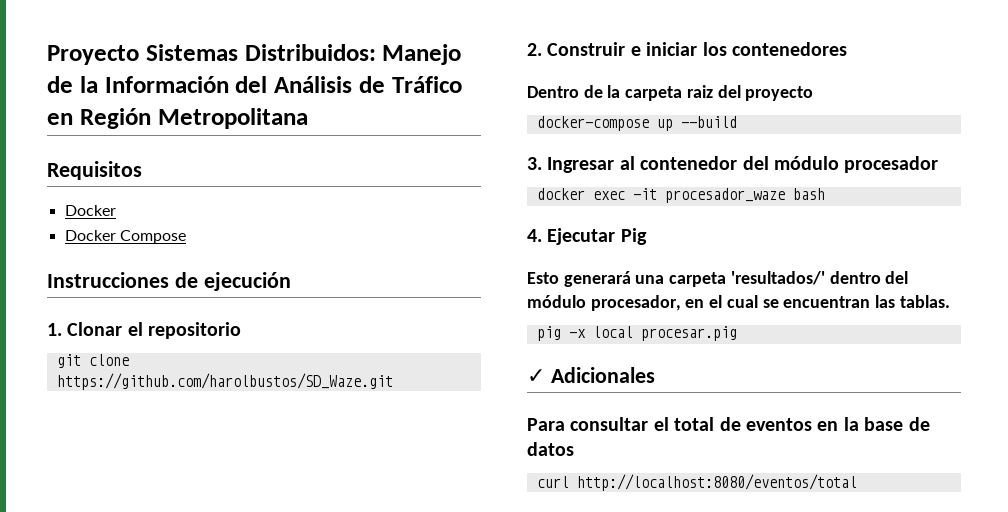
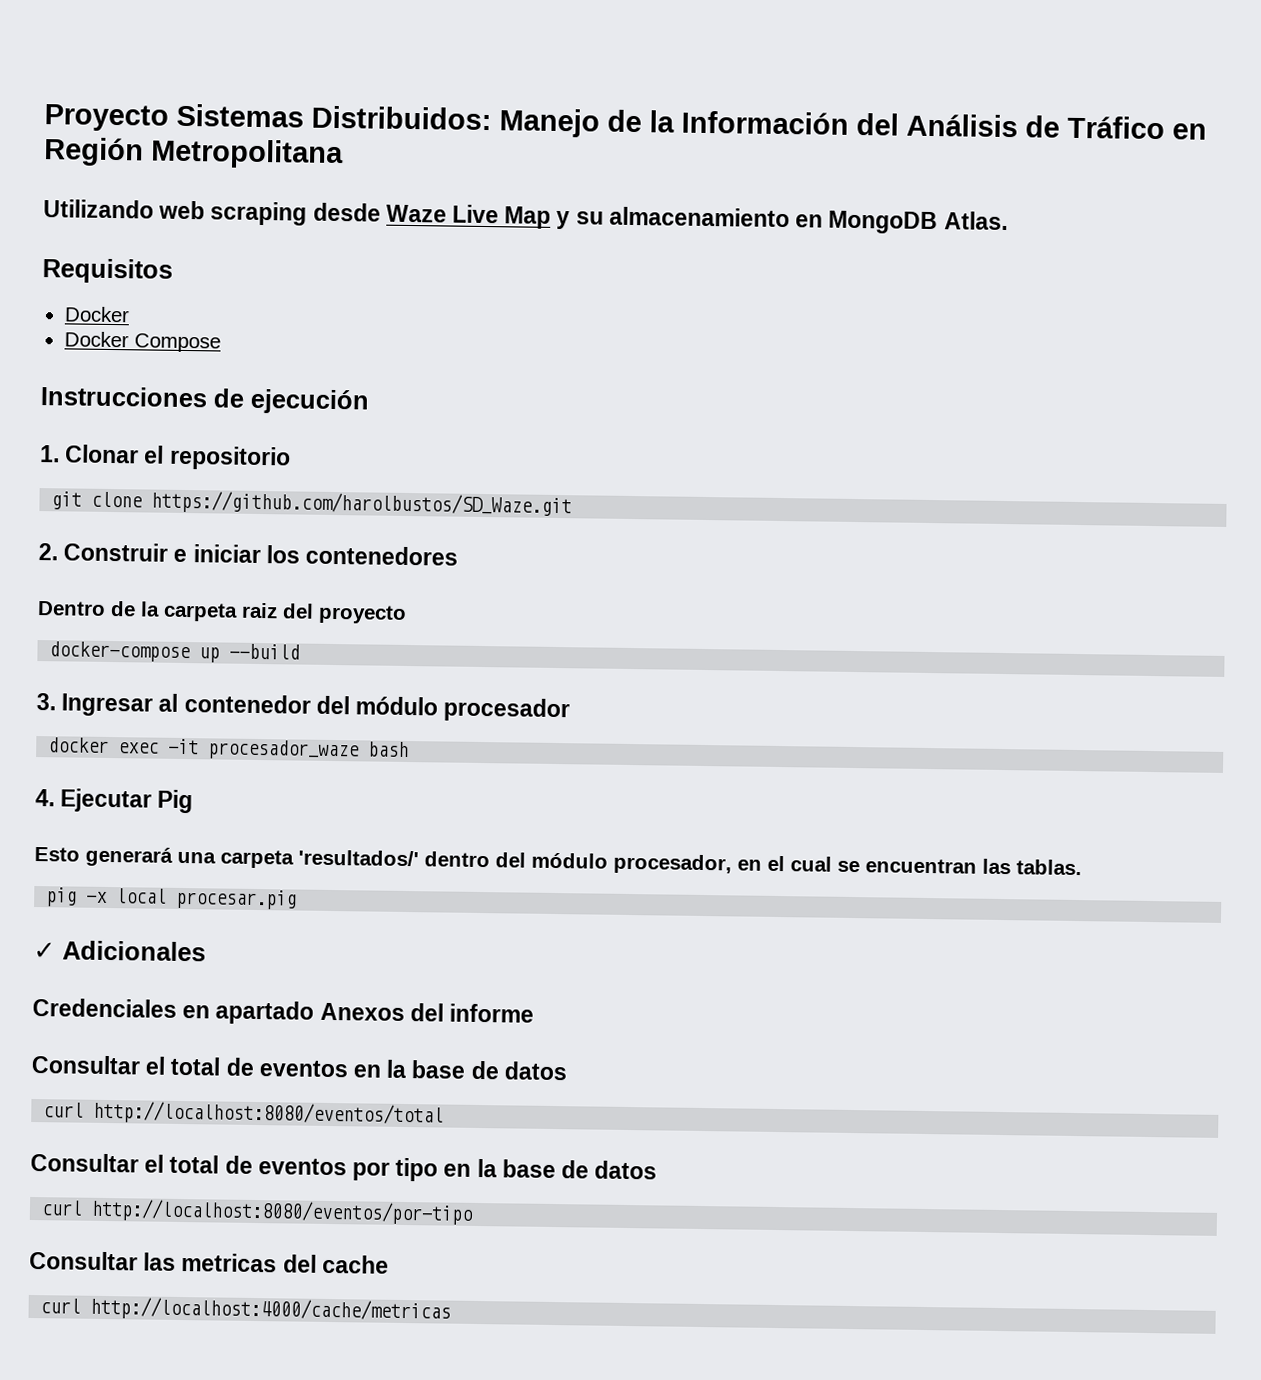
+ Utilizando web scraping desde Waze Live Map y su almacenamiento en MongoDB Atlas.
- Para consultar el total de eventos en la base de datos
+ Credenciales en apartado Anexos del informe
+ Consultar el total de eventos en la base de datos
+ Consultar el total de eventos por tipo en la base de datos
+ curl http://localhost:8080/eventos/por-tipo
+ Consultar las metricas del cache
+ curl http://localhost:4000/cache/metricas

